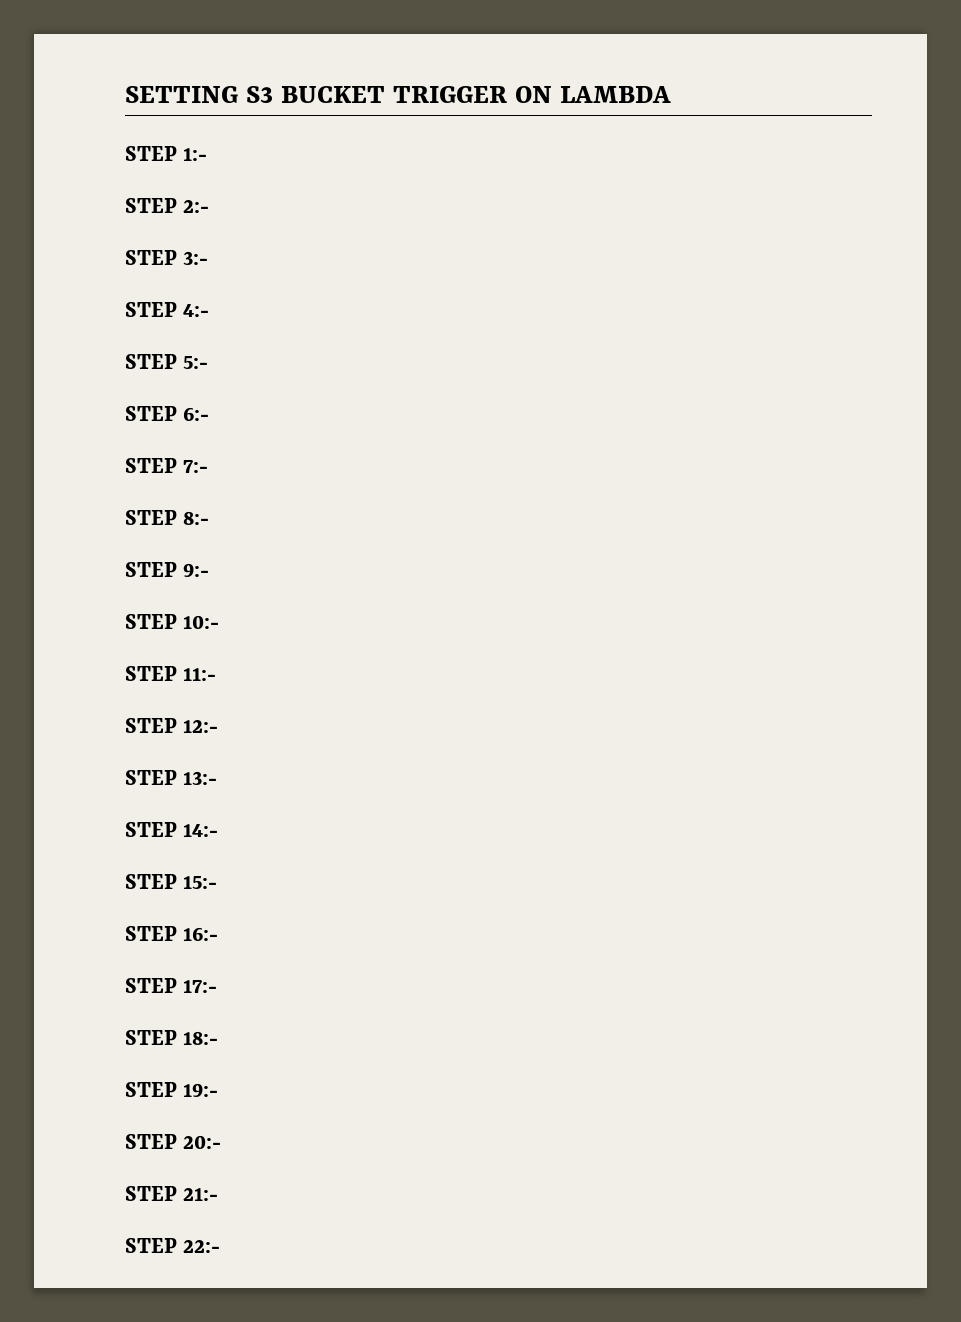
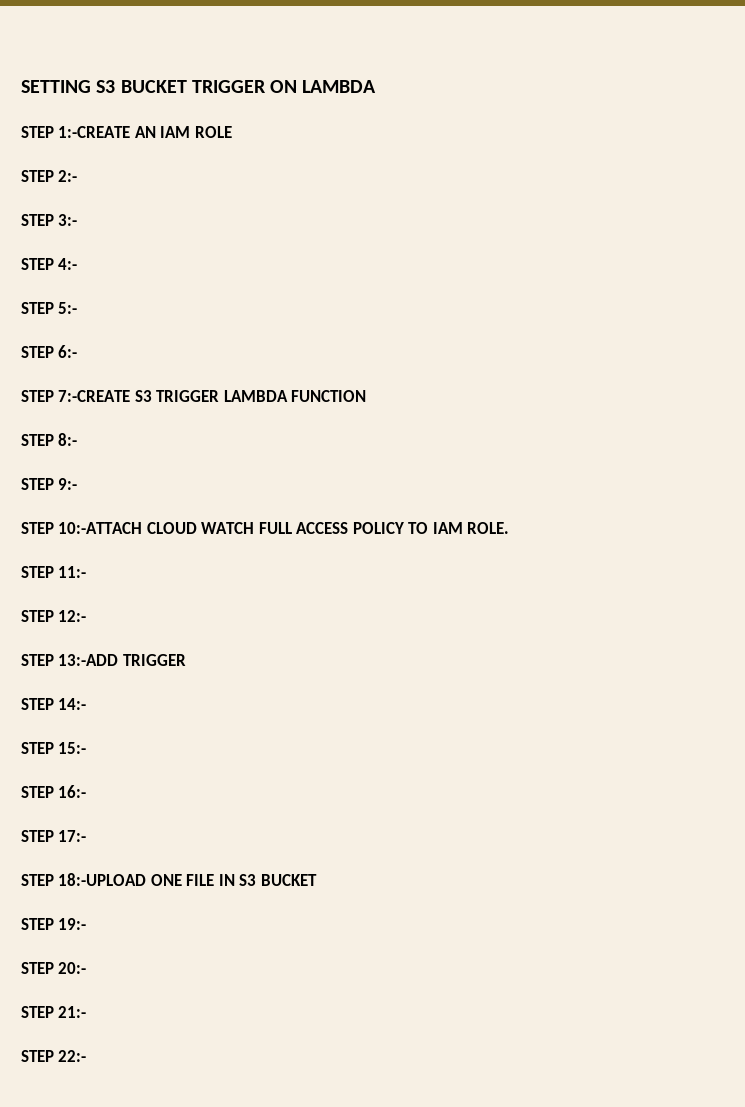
- STEP 1:-
+ STEP 1:-CREATE AN IAM ROLE
- STEP 7:-
+ STEP 7:-CREATE S3 TRIGGER LAMBDA FUNCTION
- STEP 10:-
+ STEP 10:-ATTACH CLOUD WATCH FULL ACCESS POLICY TO IAM ROLE.
- STEP 13:-
+ STEP 13:-ADD TRIGGER
- STEP 18:-
+ STEP 18:-UPLOAD ONE FILE IN S3 BUCKET

